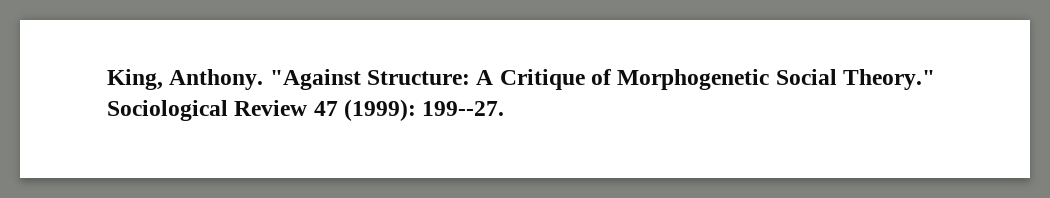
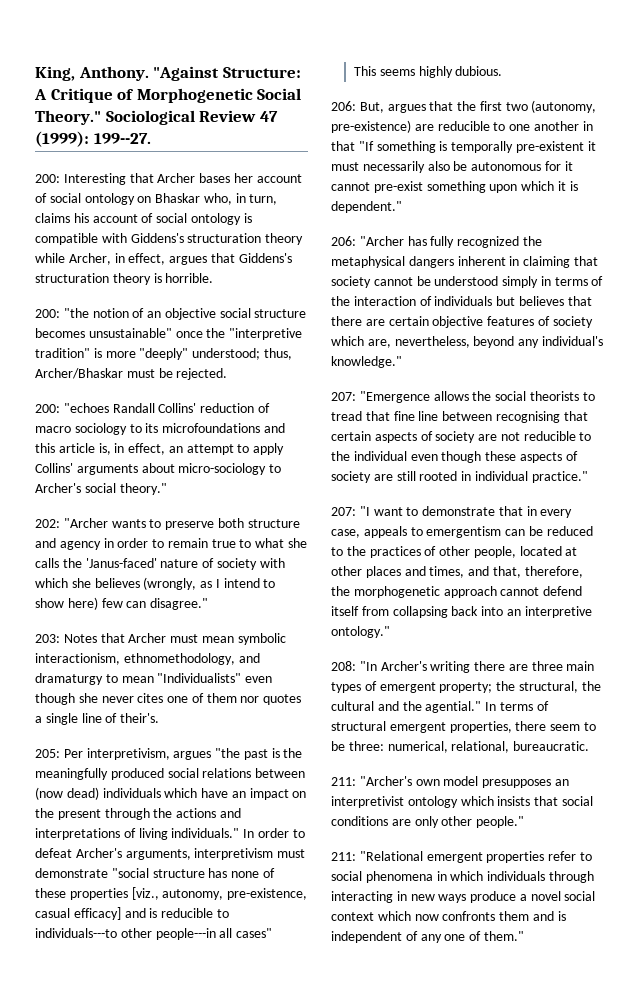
+ 200: Interesting that Archer bases her account of social ontology on Bhaskar who, in turn, claims his account of social ontology is compatible with Giddens's structuration theory while Archer, in effect, argues that Giddens's structuration theory is horrible.
+ 200: "the notion of an objective social structure becomes unsustainable" once the "interpretive tradition" is more "deeply" understood; thus, Archer/Bhaskar must be rejected.
+ 200: "echoes Randall Collins' reduction of macro sociology to its microfoundations and this article is, in effect, an attempt to apply Collins' arguments about micro-sociology to Archer's social theory."
+ 202: "Archer wants to preserve both structure and agency in order to remain true to what she calls the 'Janus-faced' nature of society with which she believes (wrongly, as I intend to show here) few can disagree."
+ 203: Notes that Archer must mean symbolic interactionism, ethnomethodology, and dramaturgy to mean "Individualists" even though she never cites one of them nor quotes a single line of their's.
+ 205: Per interpretivism, argues "the past is the meaningfully produced social relations between (now dead) individuals which have an impact on the present through the actions and interpretations of living individuals." In order to defeat Archer's arguments, interpretivism must demonstrate "social structure has none of these properties [viz., autonomy, pre-existence, casual efficacy] and is reducible to individuals---to other people---in all cases"
+ This seems highly dubious.
+ 206: But, argues that the first two (autonomy, pre-existence) are reducible to one another in that "If something is temporally pre-existent it must necessarily also be autonomous for it cannot pre-exist something upon which it is dependent."
+ 206: "Archer has fully recognized the metaphysical dangers inherent in claiming that society cannot be understood simply in terms of the interaction of individuals but believes that there are certain objective features of society which are, nevertheless, beyond any individual's knowledge."
+ 207: "Emergence allows the social theorists to tread that fine line between recognising that certain aspects of society are not reducible to the individual even though these aspects of society are still rooted in individual practice."
+ 207: "I want to demonstrate that in every case, appeals to emergentism can be reduced to the practices of other people, located at other places and times, and that, therefore, the morphogenetic approach cannot defend itself from collapsing back into an interpretive ontology."
+ 208: "In Archer's writing there are three main types of emergent property; the structural, the cultural and the agential." In terms of structural emergent properties, there seem to be three: numerical, relational, bureaucratic.
+ 211: "Archer's own model presupposes an interpretivist ontology which insists that social conditions are only other people."
+ 211: "Relational emergent properties refer to social phenomena in which individuals through interacting in new ways produce a novel social context which now confronts them and is independent of any one of them."

